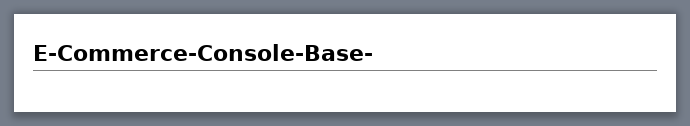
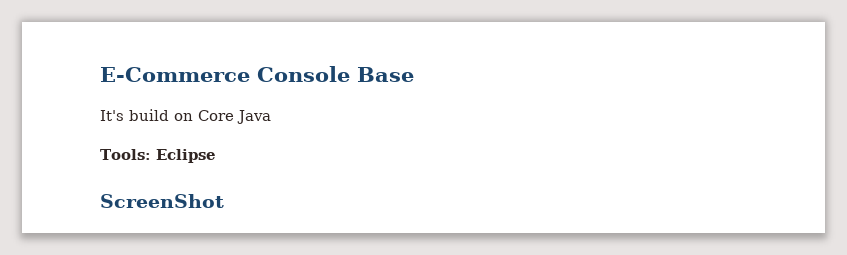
- E-Commerce-Console-Base-
+ E-Commerce Console Base
+ It's build on Core Java
+ Tools: Eclipse
+ ScreenShot

